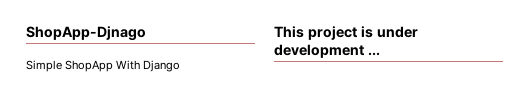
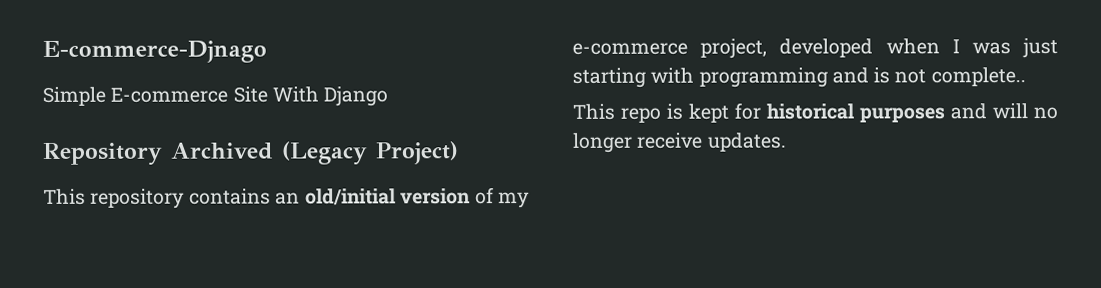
- ShopApp-Djnago
+ E-commerce-Djnago
- Simple ShopApp With Django
+ Simple E-commerce Site With Django
- This project is under development ...
+ Repository Archived (Legacy Project)
+ This repository contains an old/initial version of my e-commerce project, developed when I was just starting with programming and is not complete..
+ This repo is kept for historical purposes and will no longer receive updates.

